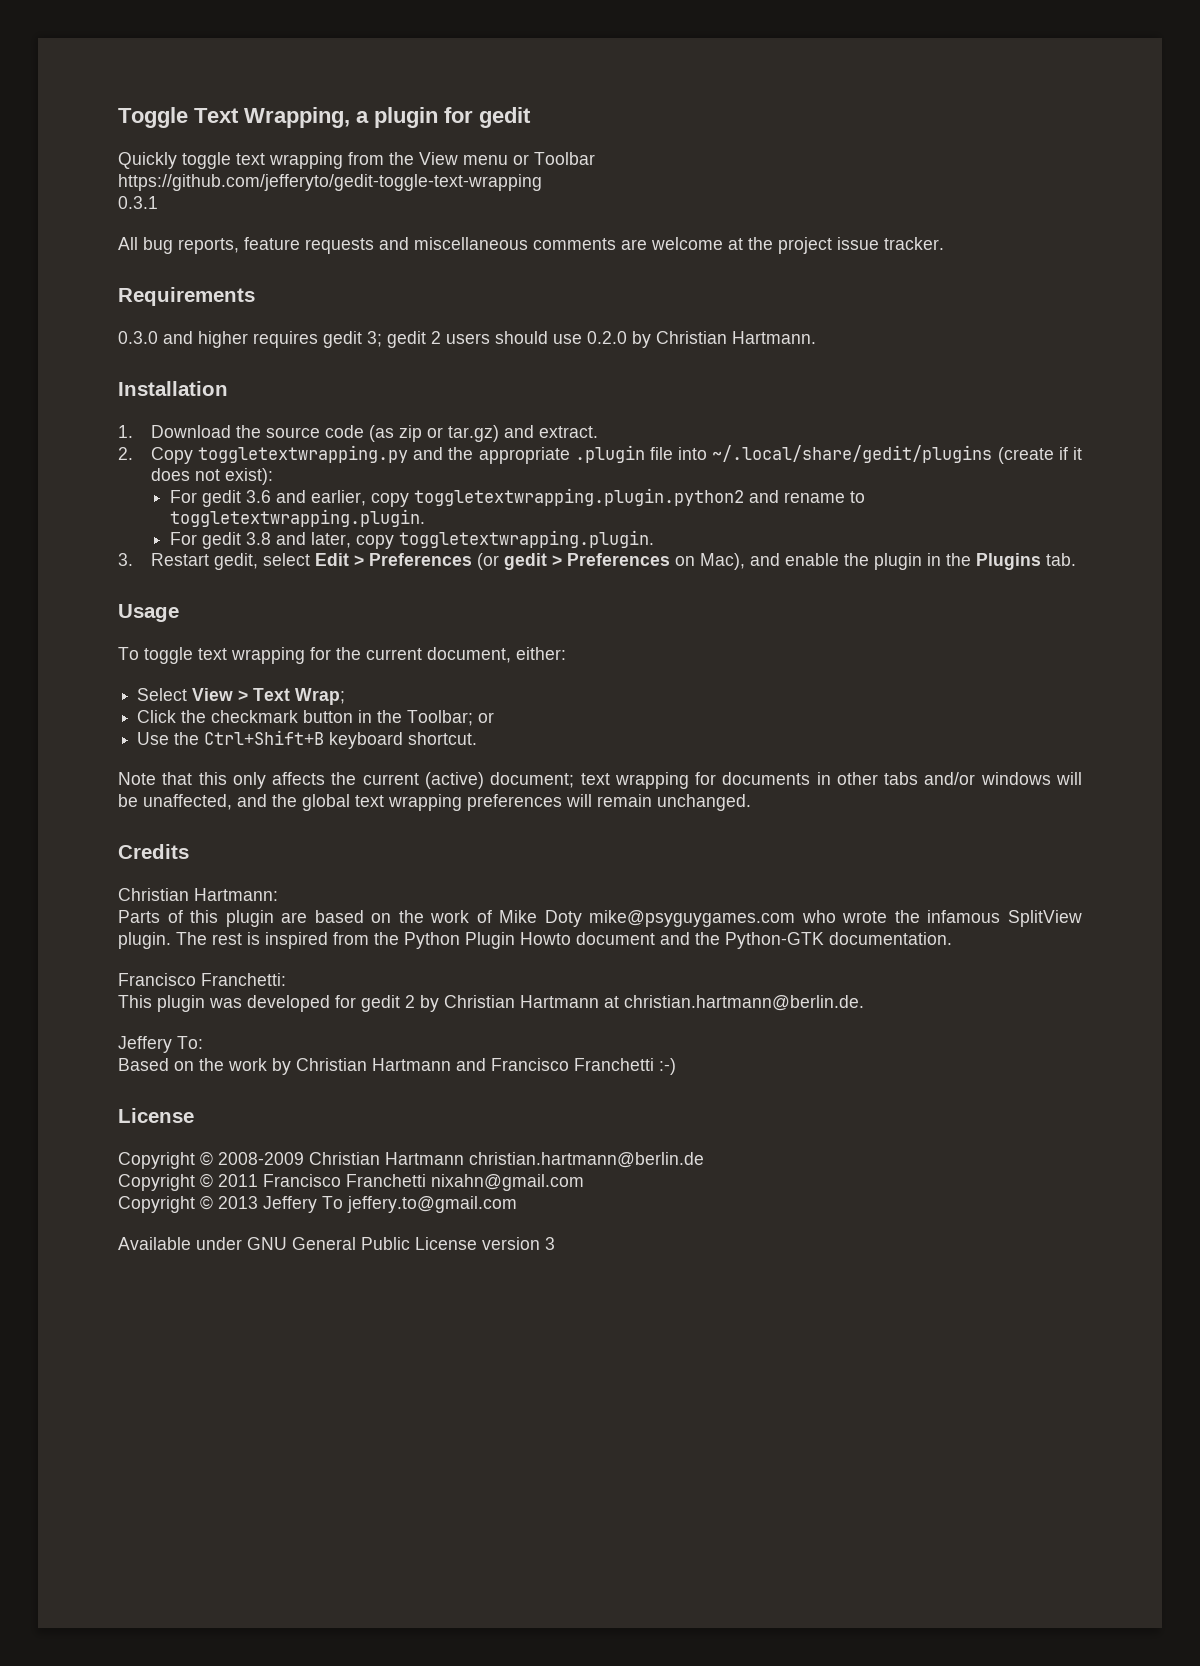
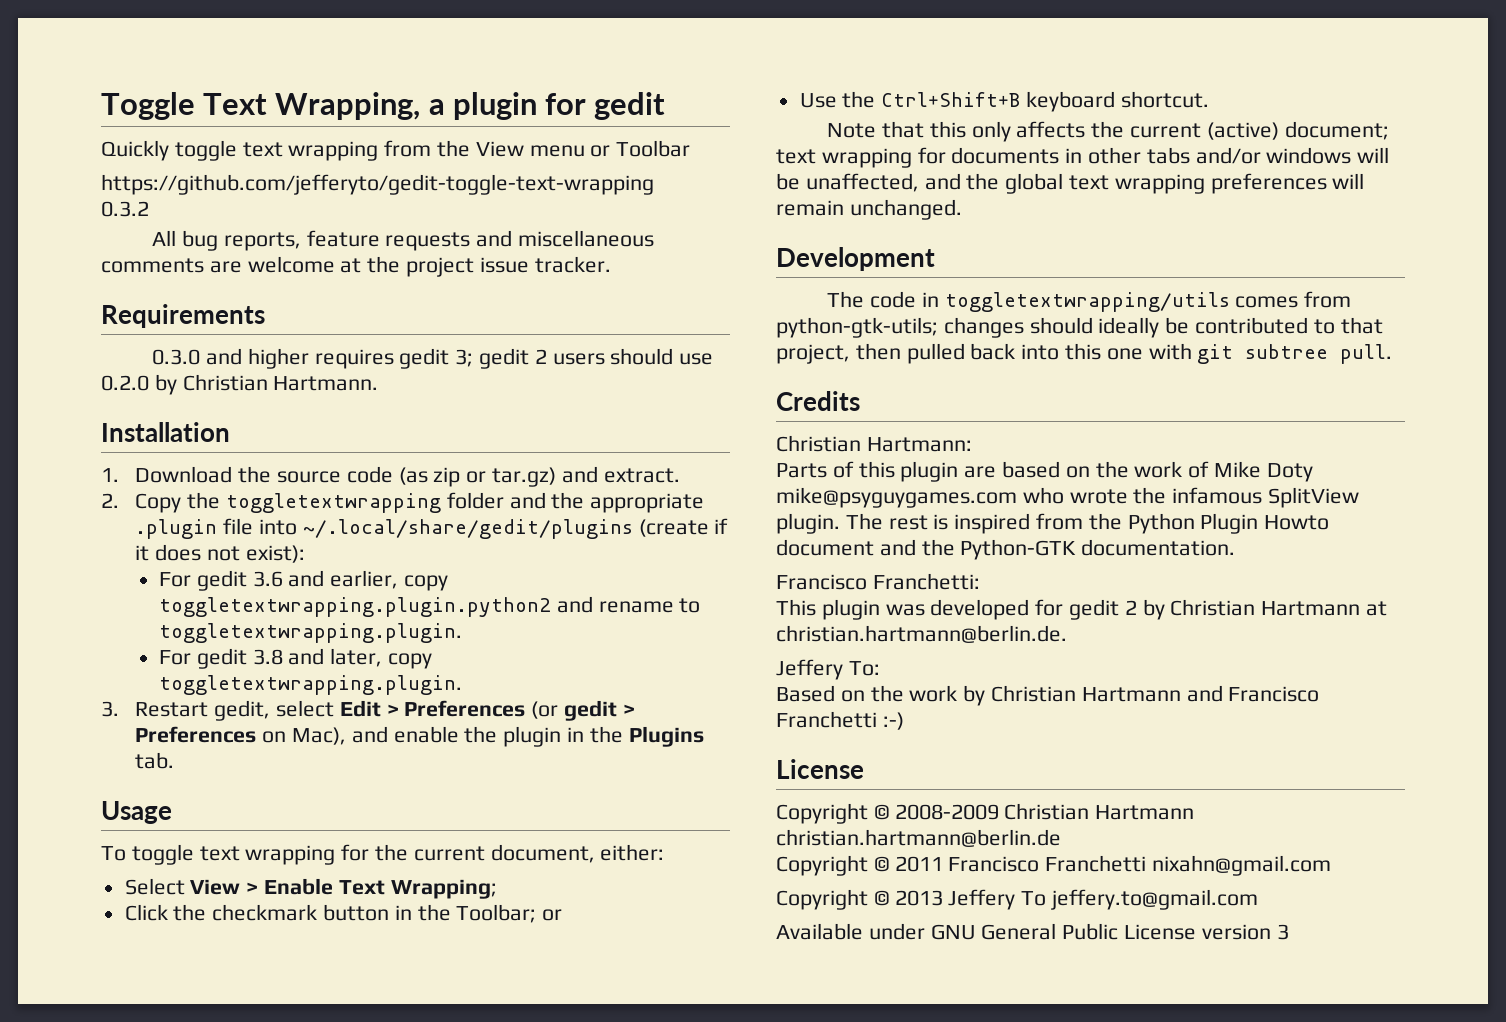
- 0.3.1
+ 0.3.2
- 2. Copy toggletextwrapping.py and the appropriate .plugin file into ~/.local/share/gedit/plugins (create if it does not exist):
+ 2. Copy the toggletextwrapping folder and the appropriate .plugin file into ~/.local/share/gedit/plugins (create if it does not exist):
- Select View > Text Wrap;
+ Select View > Enable Text Wrapping;
+ Development
+ The code in toggletextwrapping/utils comes from python-gtk-utils; changes should ideally be contributed to that project, then pulled back into this one with git subtree pull.

